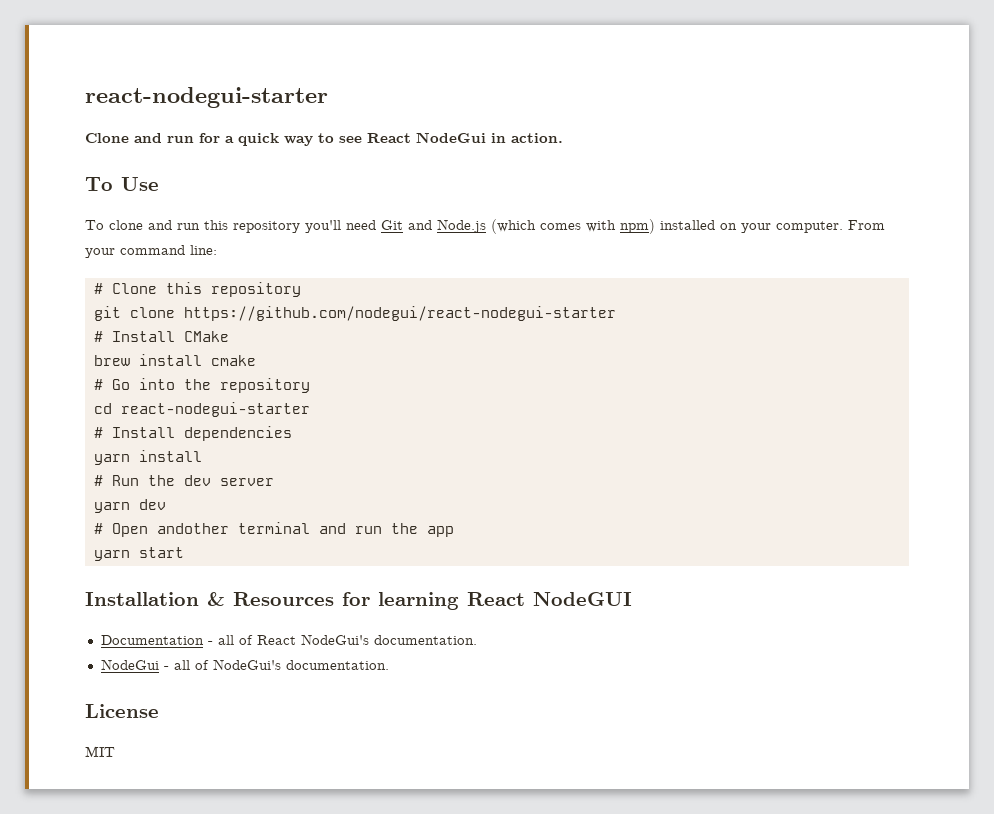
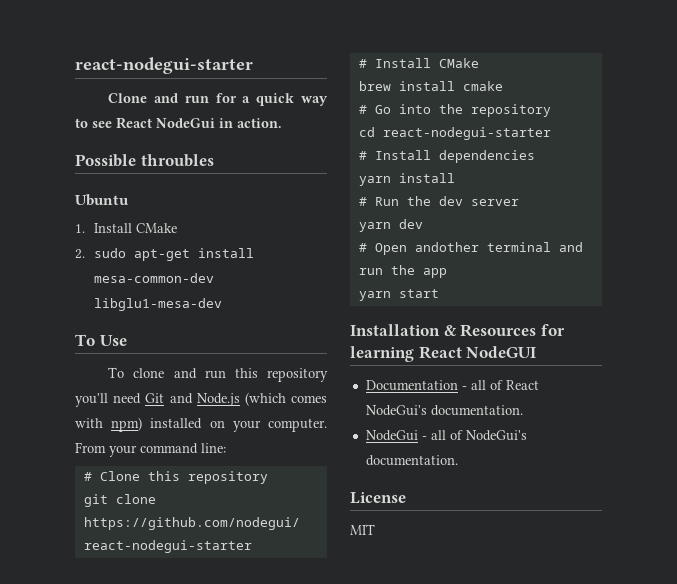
+ Possible throubles
+ Ubuntu
+ 1. Install CMake
+ 2. sudo apt-get install mesa-common-dev libglu1-mesa-dev

